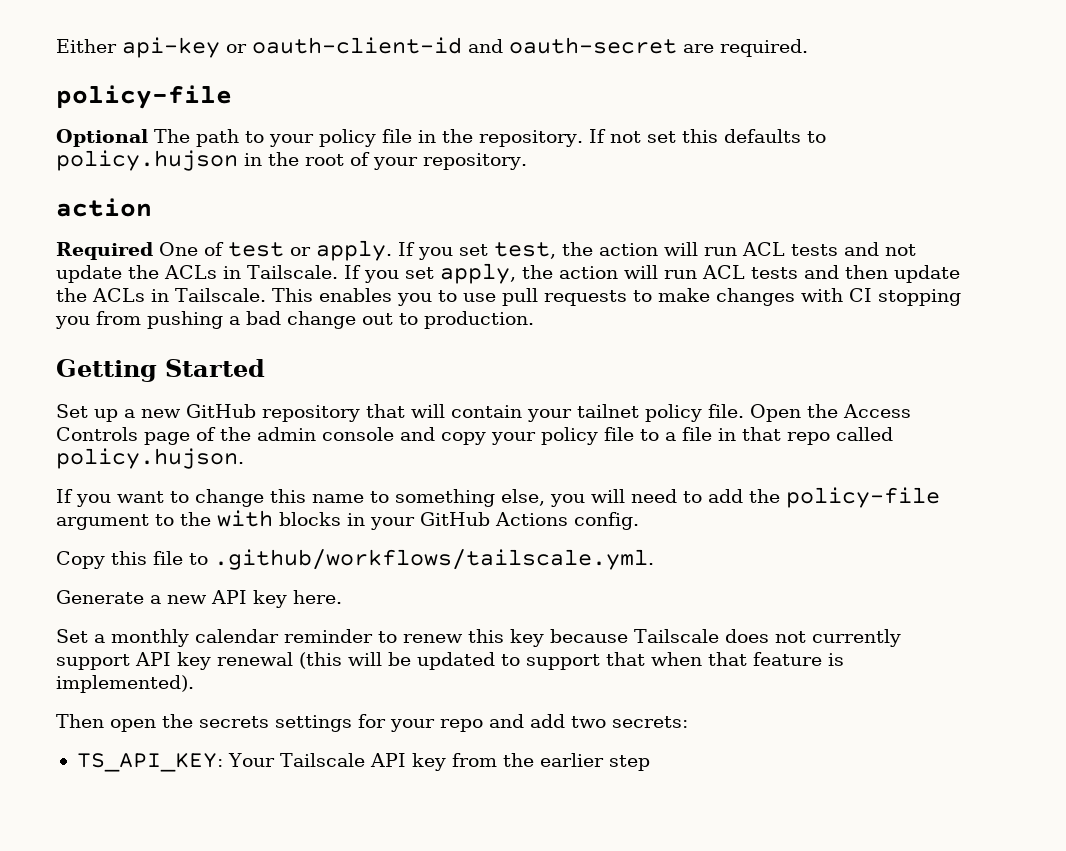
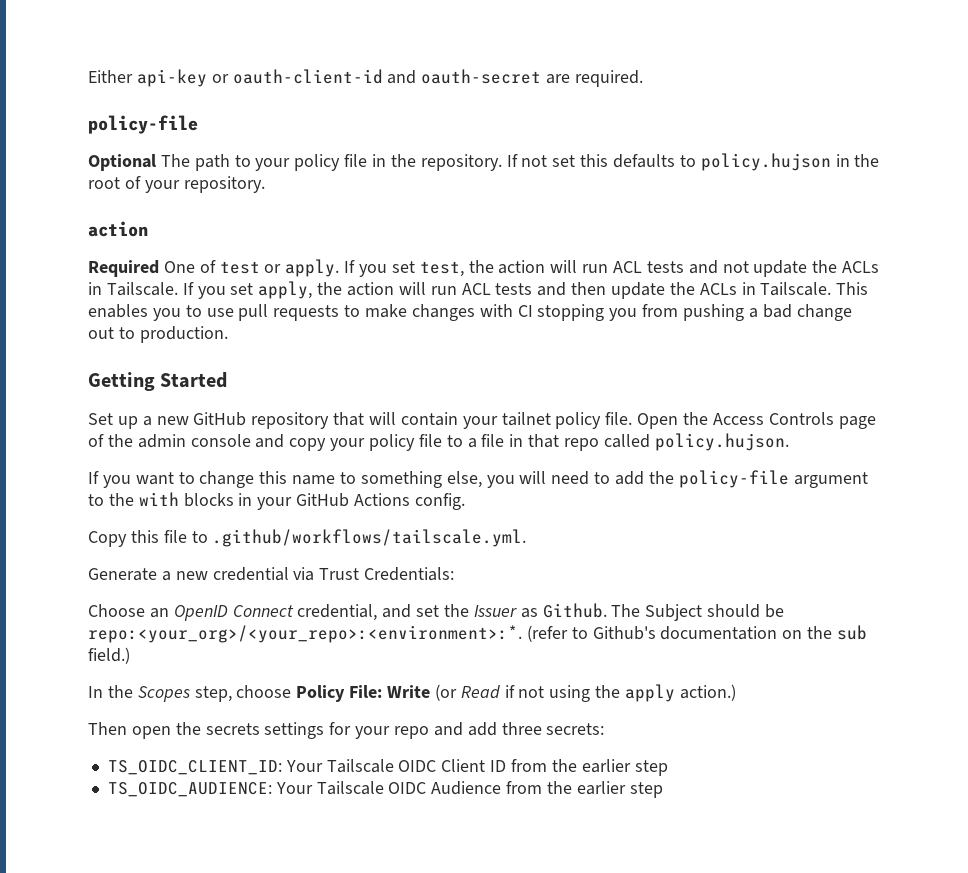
- Generate a new API key here.
- Set a monthly calendar reminder to renew this key because Tailscale does not currently support API key renewal (this will be updated to support that when that feature is implemented).
+ Generate a new credential via Trust Credentials:
+ Choose an OpenID Connect credential, and set the Issuer as Github. The Subject should be repo:<your_org>/<your_repo>:<environment>:*. (refer to Github's documentation on the sub field.)
+ In the Scopes step, choose Policy File: Write (or Read if not using the apply action.)
- Then open the secrets settings for your repo and add two secrets:
+ Then open the secrets settings for your repo and add three secrets:
- TS_API_KEY: Your Tailscale API key from the earlier step
+ TS_OIDC_CLIENT_ID: Your Tailscale OIDC Client ID from the earlier step
+ TS_OIDC_AUDIENCE: Your Tailscale OIDC Audience from the earlier step

